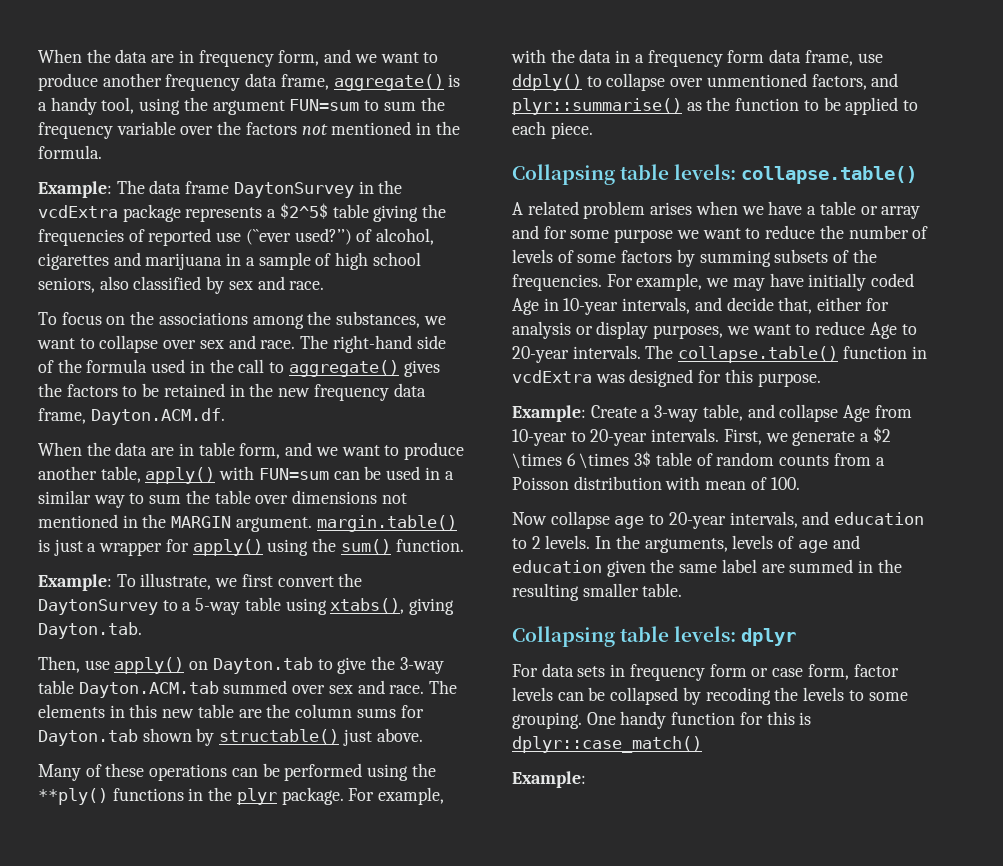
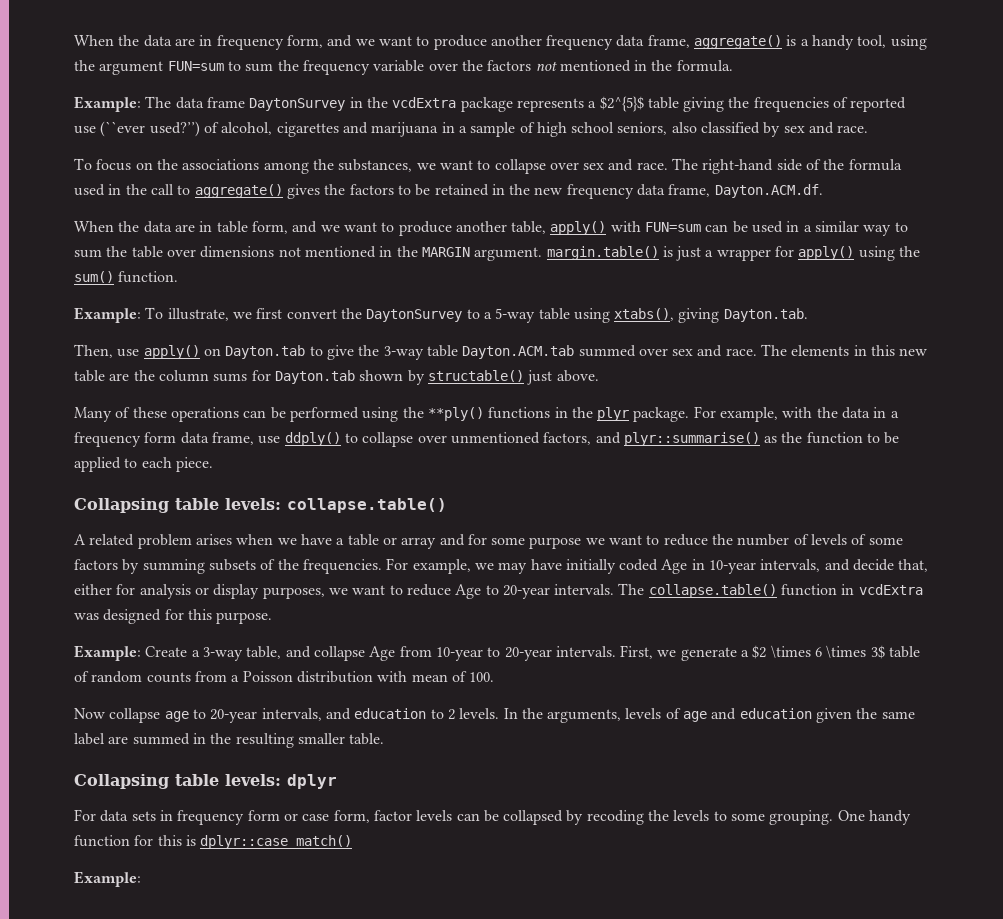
- Example: The data frame DaytonSurvey in the vcdExtra package represents a $2^5$ table giving the frequencies of reported use (``ever used?’’) of alcohol, cigarettes and marijuana in a sample of high school seniors, also classified by sex and race.
+ Example: The data frame DaytonSurvey in the vcdExtra package represents a $2^{5}$ table giving the frequencies of reported use (``ever used?’’) of alcohol, cigarettes and marijuana in a sample of high school seniors, also classified by sex and race.

